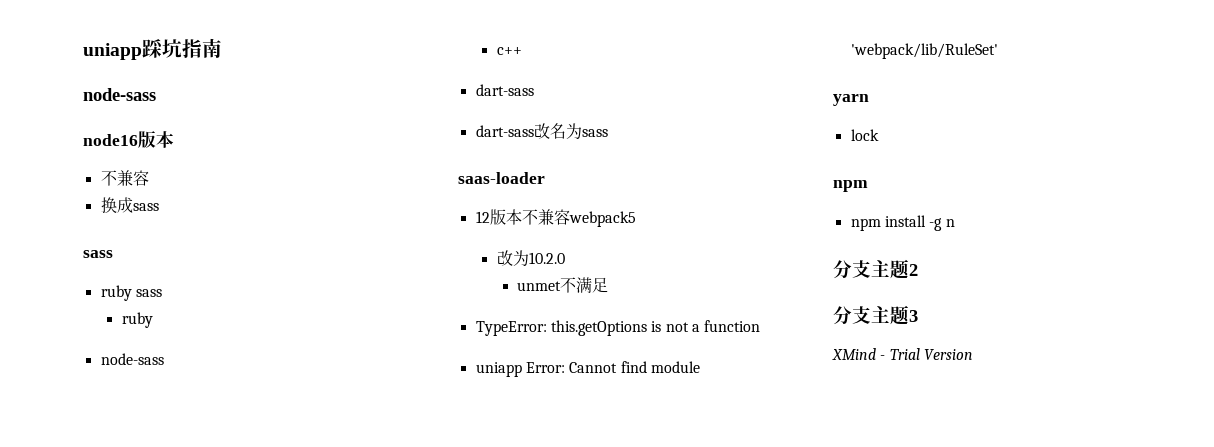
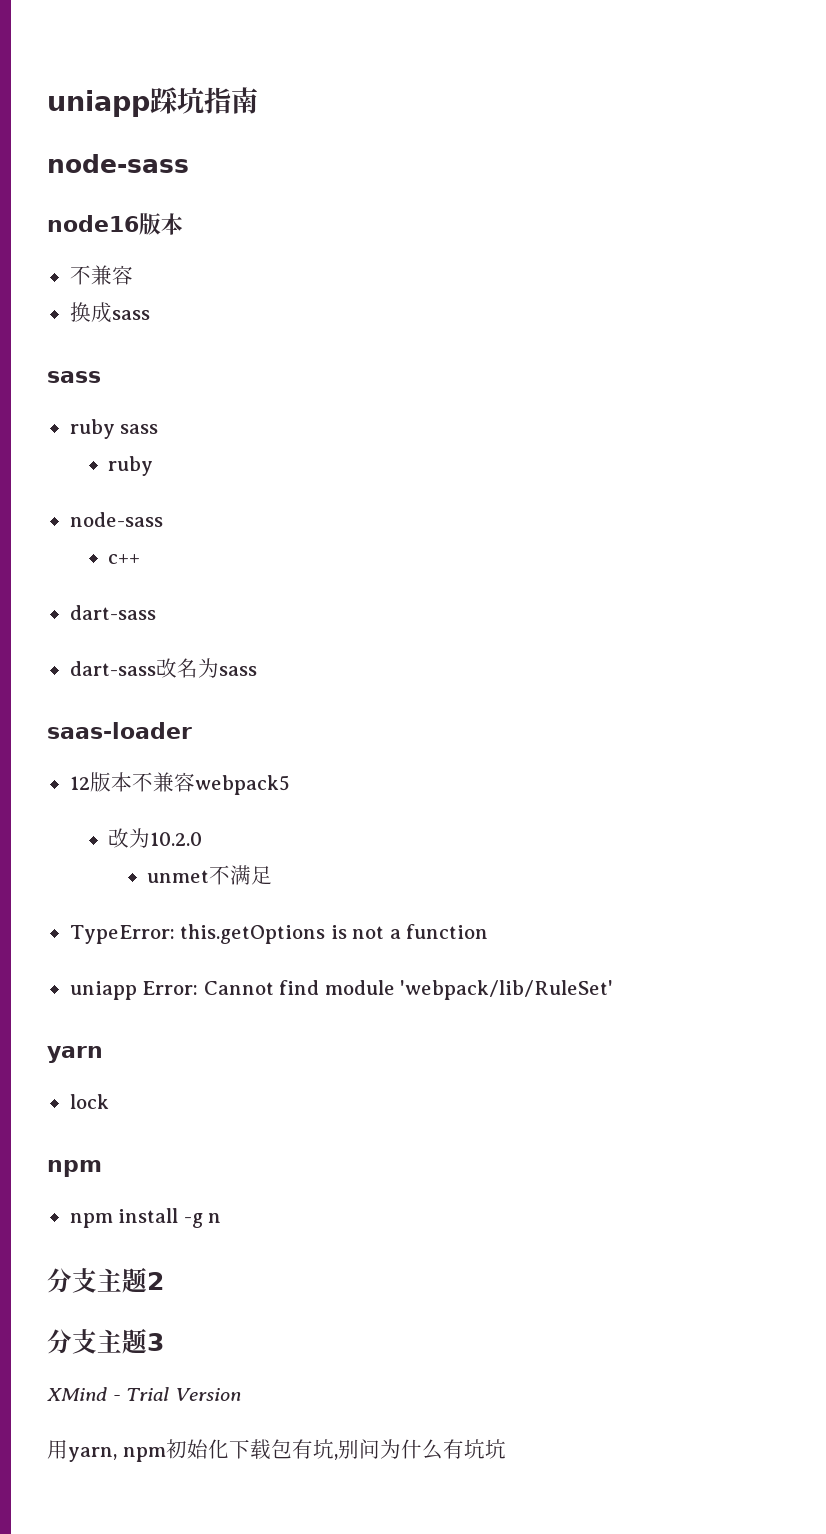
+ 用yarn, npm初始化下载包有坑,别问为什么有坑坑

